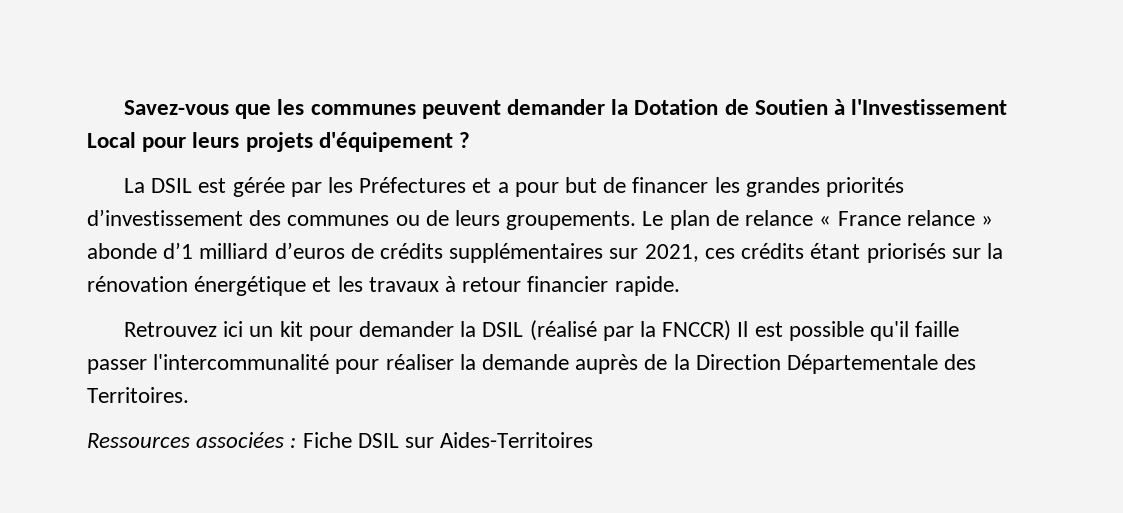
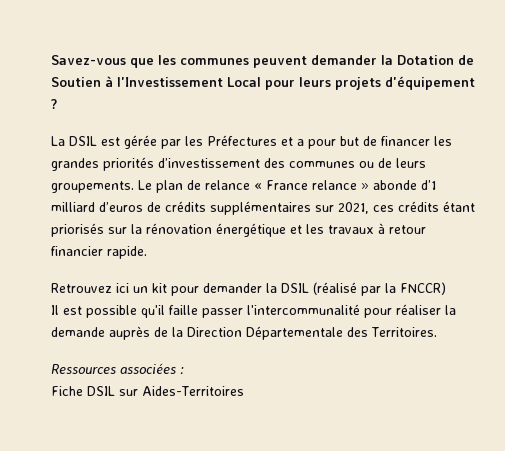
- Retrouvez ici un kit pour demander la DSIL (réalisé par la FNCCR) Il est possible qu'il faille passer l'intercommunalité pour réaliser la demande auprès de la Direction Départementale des Territoires.
+ Retrouvez ici un kit pour demander la DSIL (réalisé par la FNCCR)
+ Il est possible qu'il faille passer l'intercommunalité pour réaliser la demande auprès de la Direction Départementale des Territoires.
- Ressources associées : Fiche DSIL sur Aides-Territoires
+ Ressources associées :
+ Fiche DSIL sur Aides-Territoires

